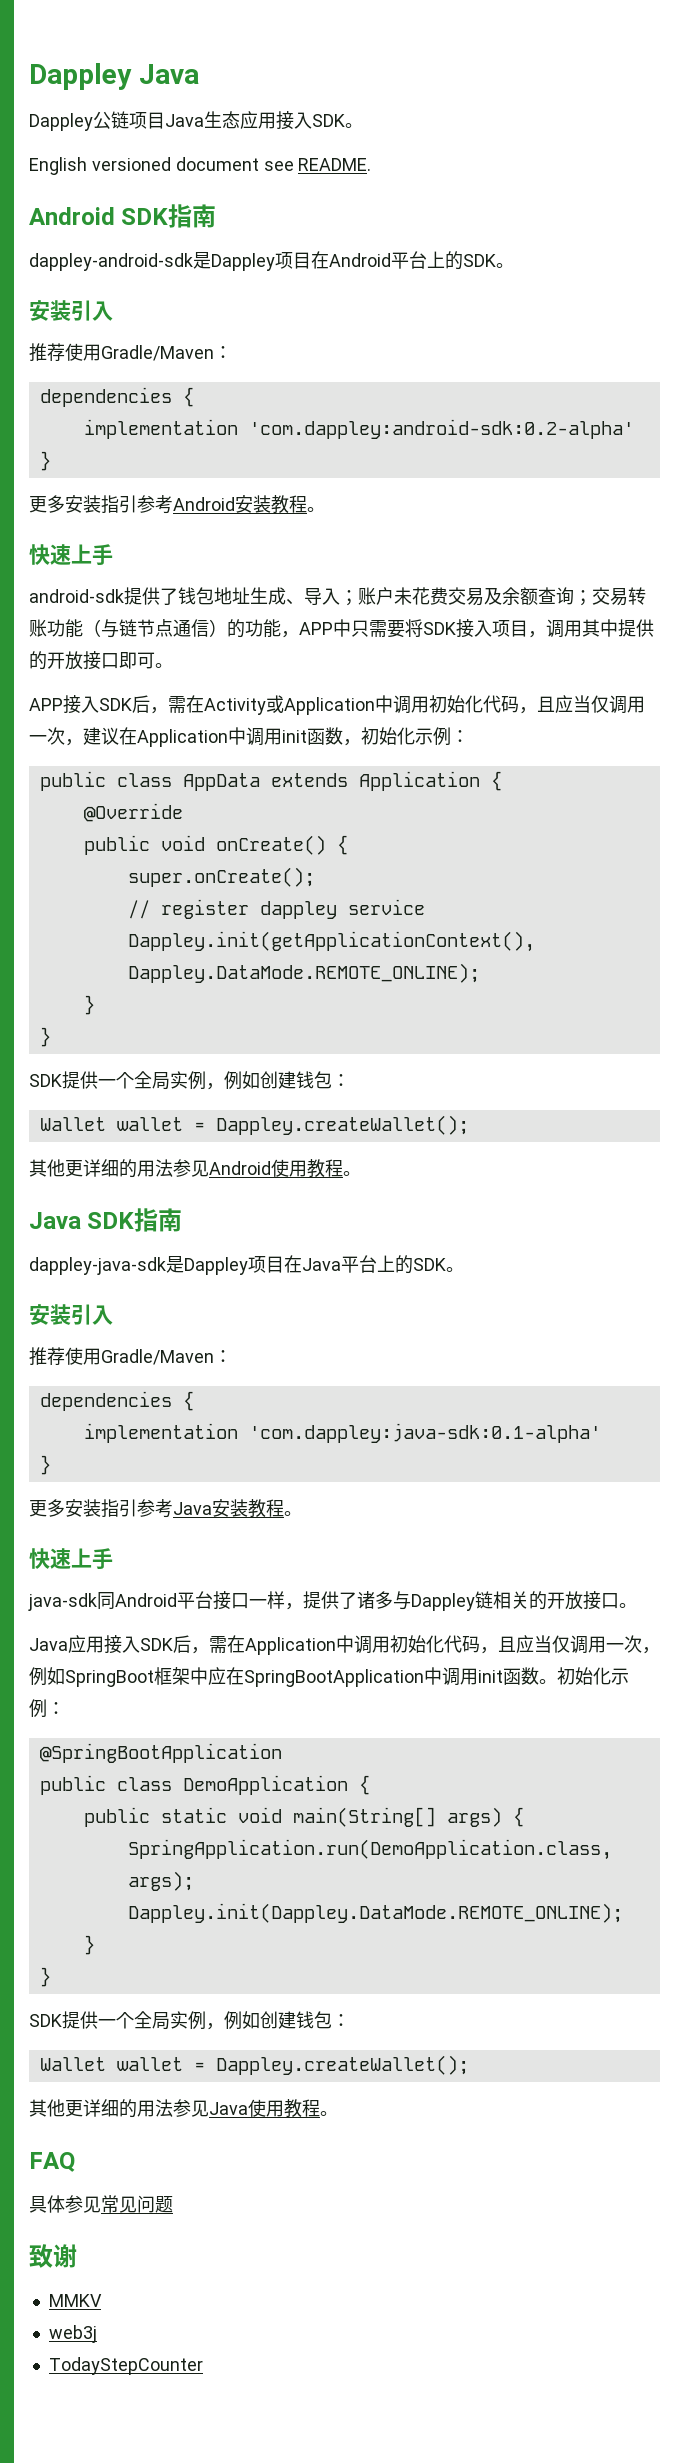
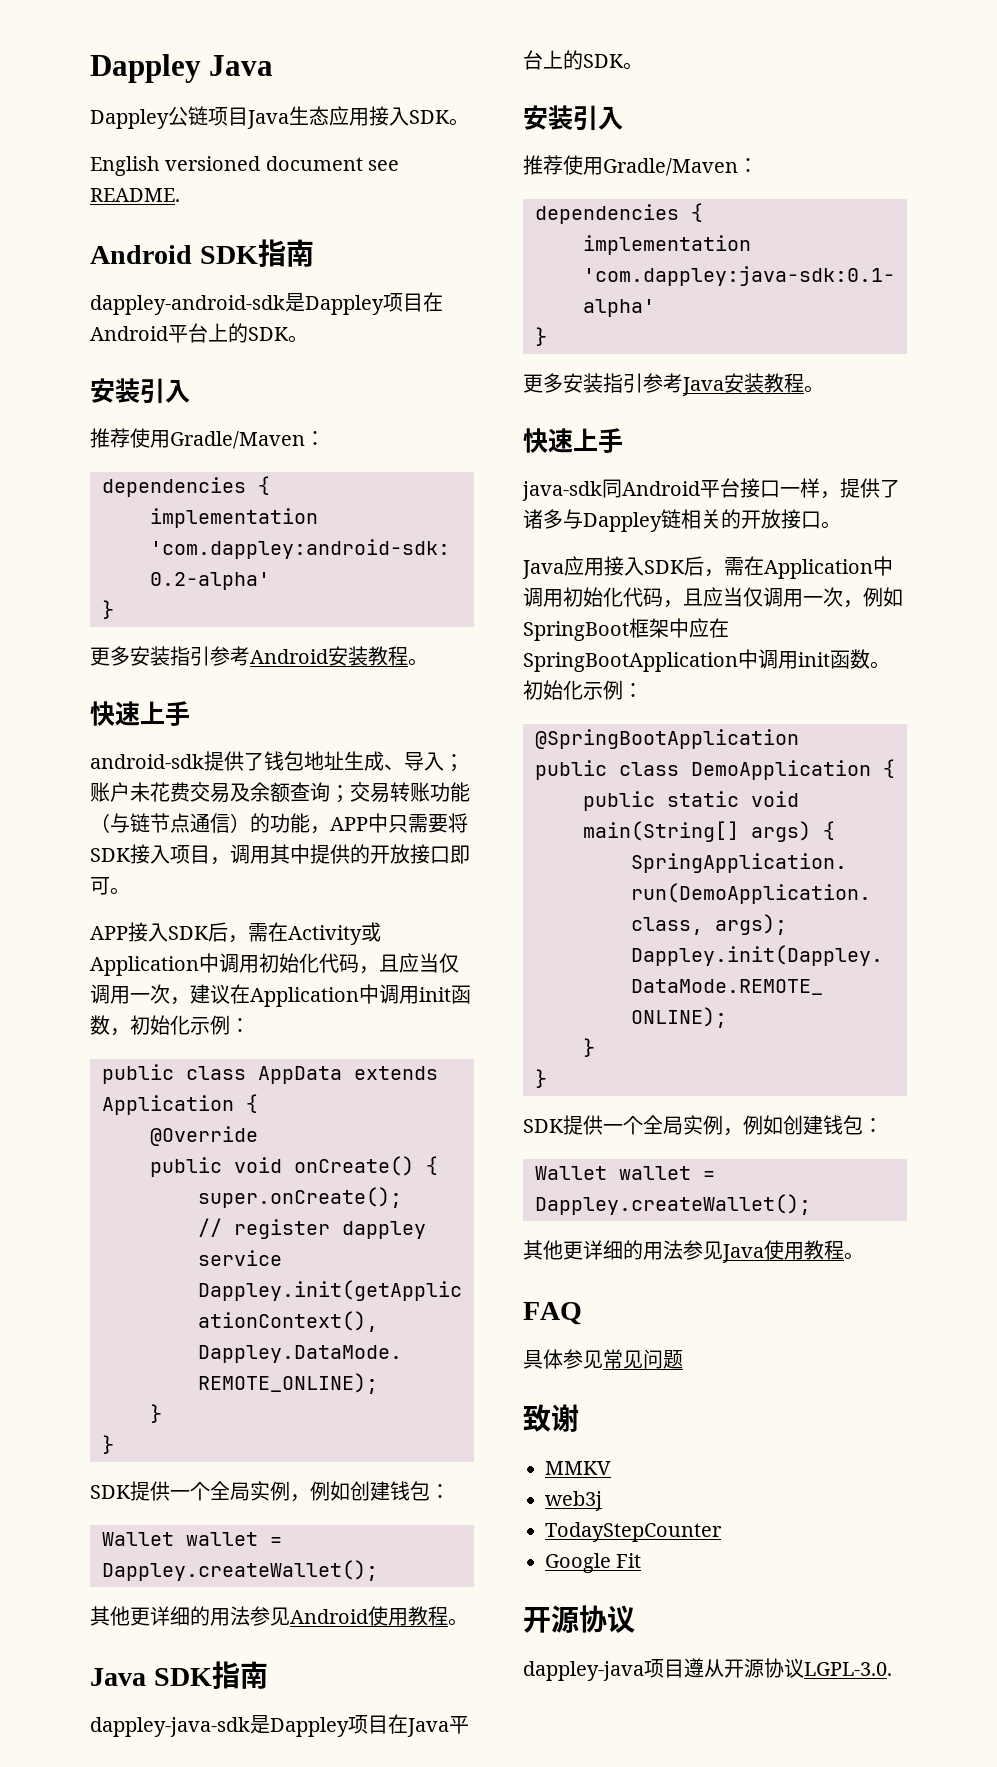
+ Google Fit
+ 开源协议
+ dappley-java项目遵从开源协议LGPL-3.0.

